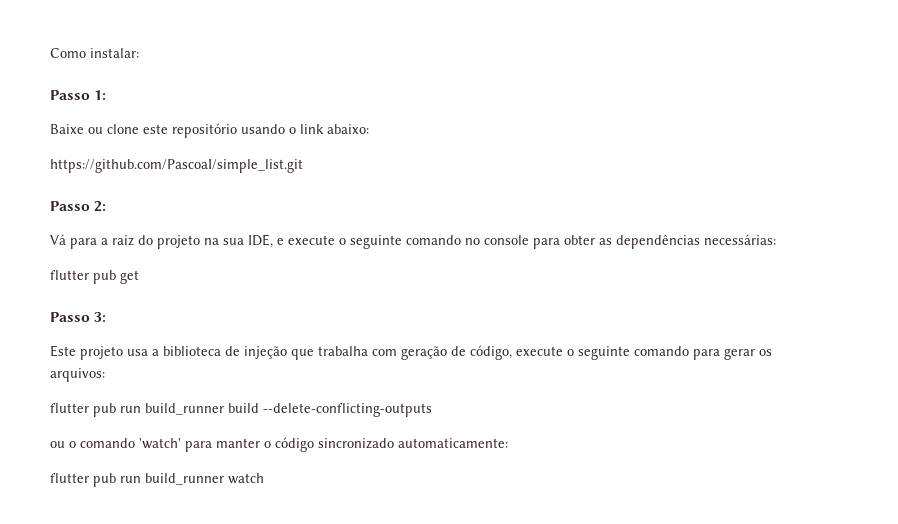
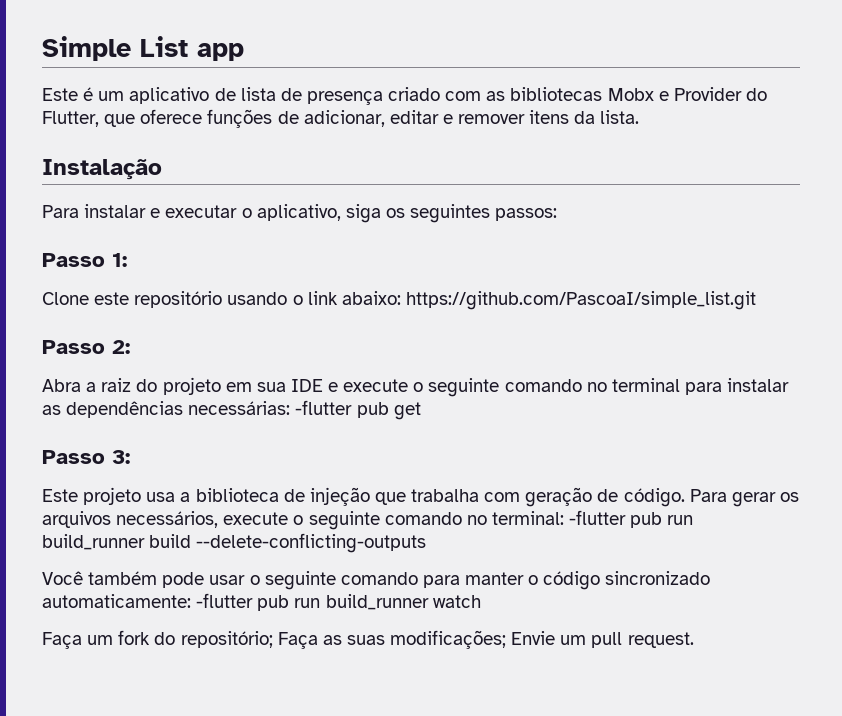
- Como instalar:
+ Simple List app
+ Este é um aplicativo de lista de presença criado com as bibliotecas Mobx e Provider do Flutter, que oferece funções de adicionar, editar e remover itens da lista.
+ Instalação
+ Para instalar e executar o aplicativo, siga os seguintes passos:
- Baixe ou clone este repositório usando o link abaixo:
- https://github.com/PascoaI/simple_list.git
+ Clone este repositório usando o link abaixo: https://github.com/PascoaI/simple_list.git
- Vá para a raiz do projeto na sua IDE, e execute o seguinte comando no console para obter as dependências necessárias:
- flutter pub get
+ Abra a raiz do projeto em sua IDE e execute o seguinte comando no terminal para instalar as dependências necessárias: -flutter pub get
- Este projeto usa a biblioteca de injeção que trabalha com geração de código, execute o seguinte comando para gerar os arquivos:
- flutter pub run build_runner build --delete-conflicting-outputs
+ Este projeto usa a biblioteca de injeção que trabalha com geração de código. Para gerar os arquivos necessários, execute o seguinte comando no terminal: -flutter pub run build_runner build --delete-conflicting-outputs
- ou o comando 'watch' para manter o código sincronizado automaticamente:
- flutter pub run build_runner watch
+ Você também pode usar o seguinte comando para manter o código sincronizado automaticamente: -flutter pub run build_runner watch
+ Faça um fork do repositório; Faça as suas modificações; Envie um pull request.

